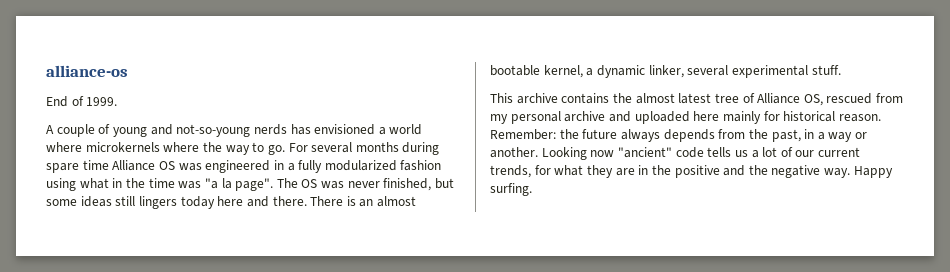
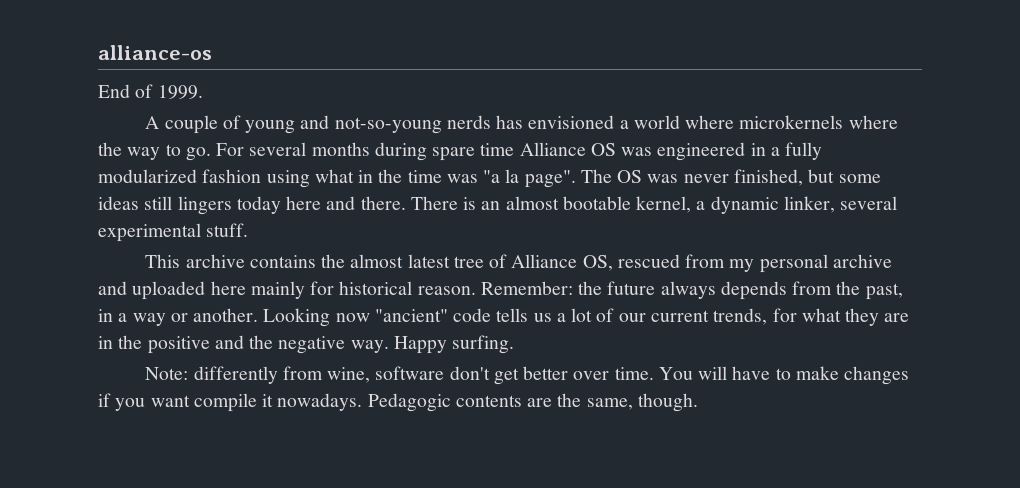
+ Note: differently from wine, software don't get better over time. You will have to make changes if you want compile it nowadays. Pedagogic contents are the same, though.

